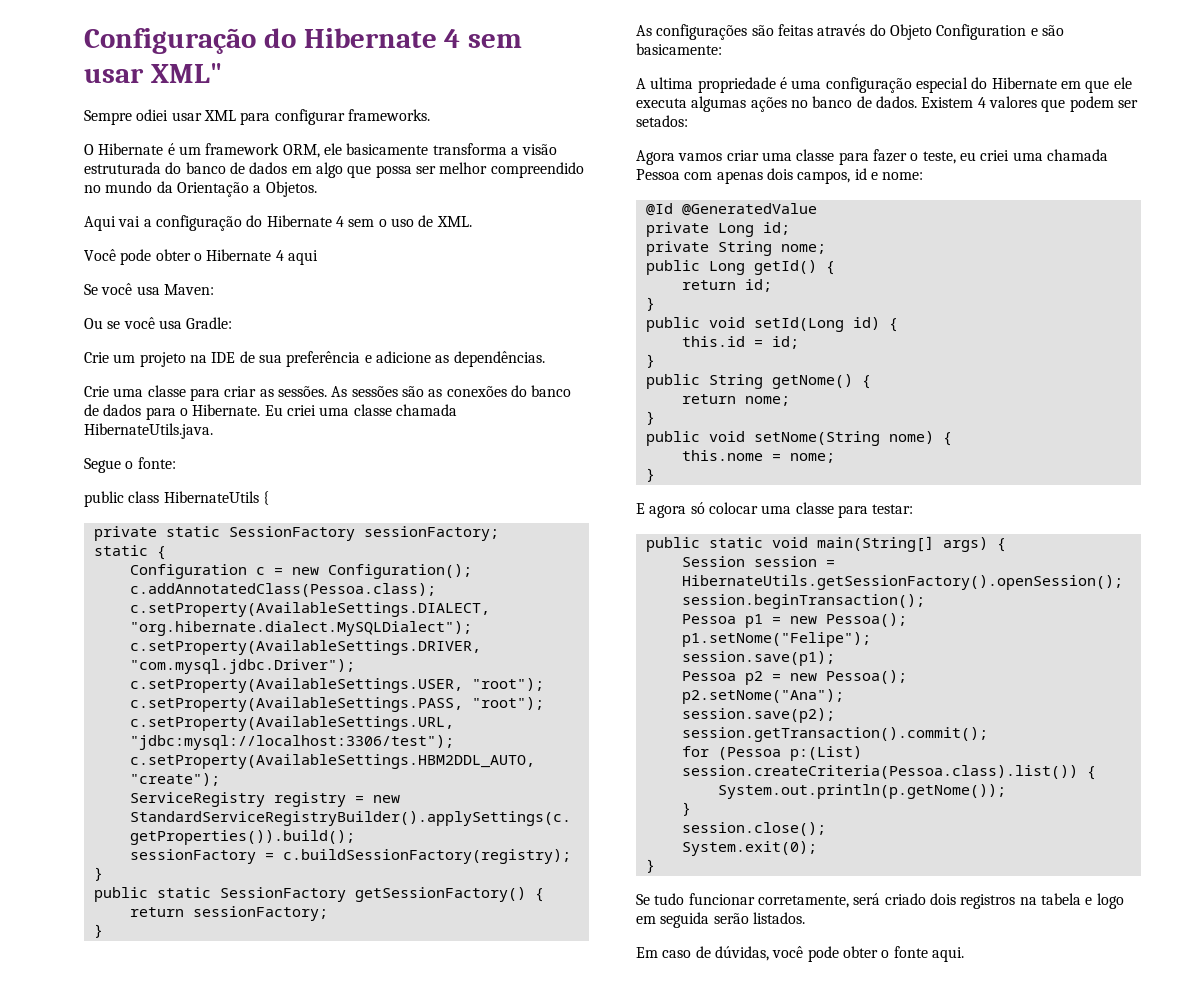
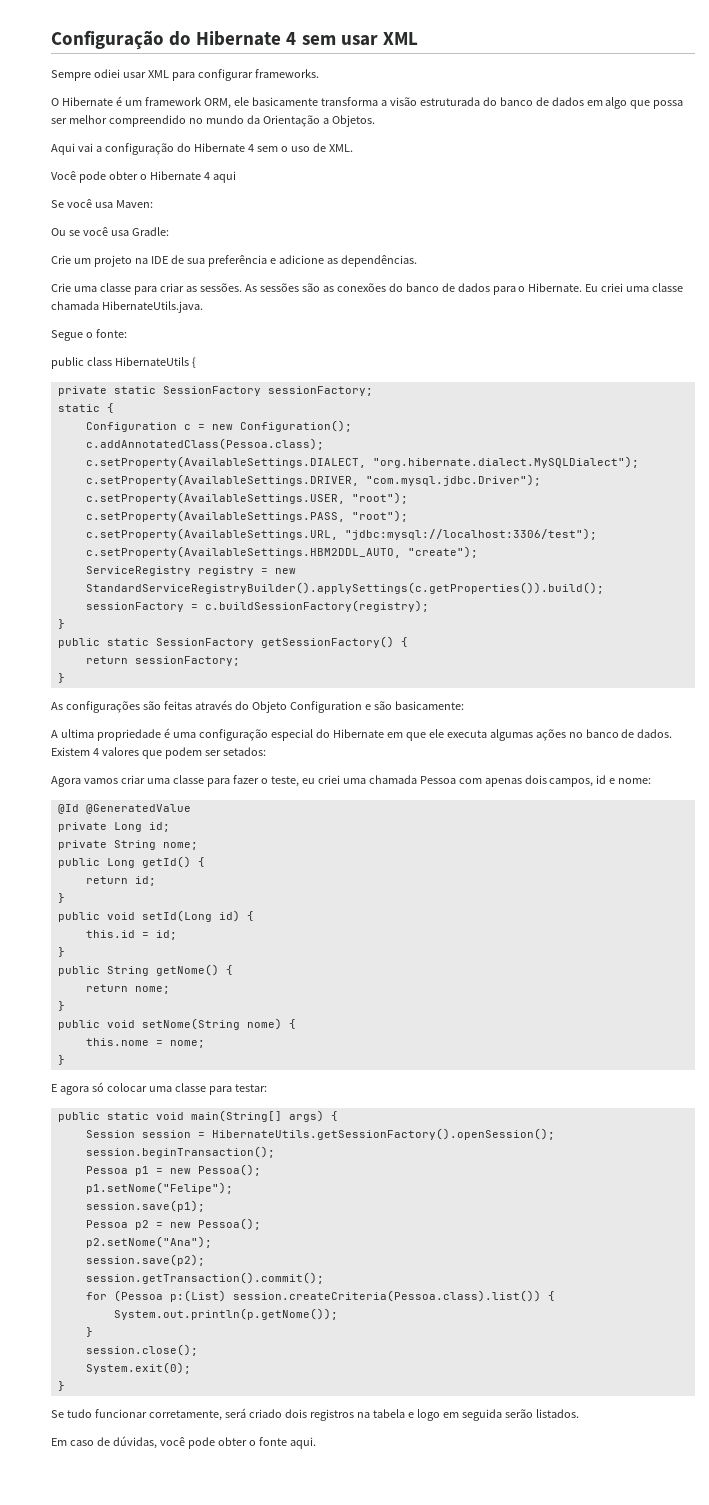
- Configuração do Hibernate 4 sem usar XML"
+ Configuração do Hibernate 4 sem usar XML

